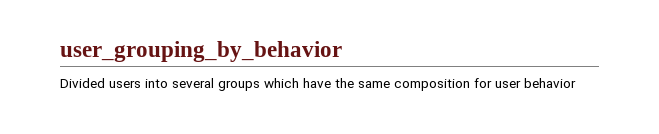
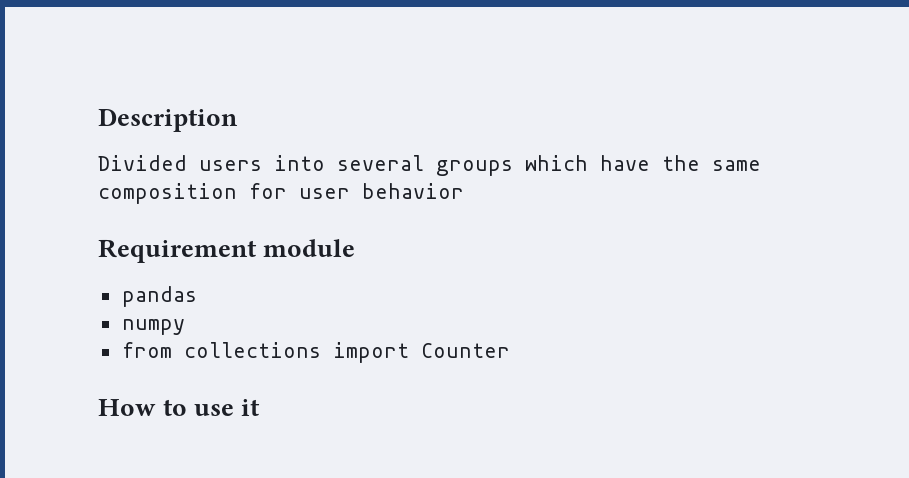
- user_grouping_by_behavior
+ Description
+ Requirement module
+ pandas
+ numpy
+ from collections import Counter
+ How to use it

